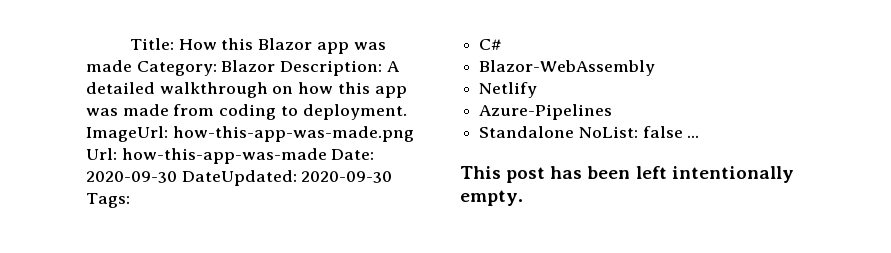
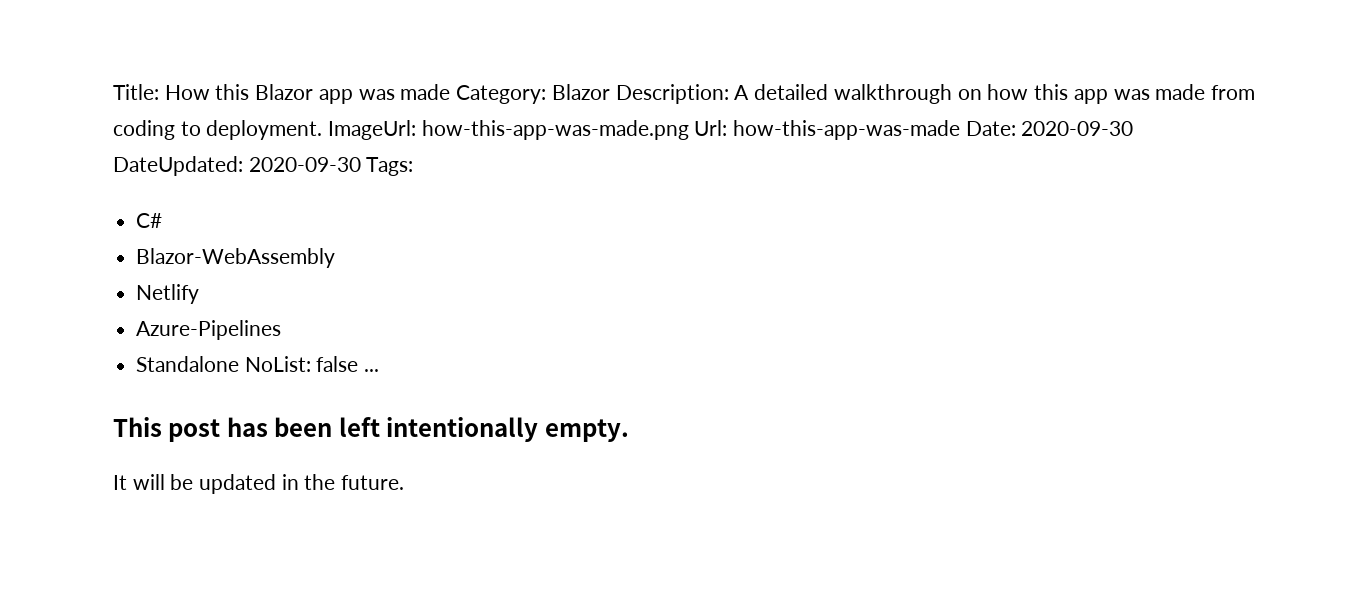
+ It will be updated in the future.

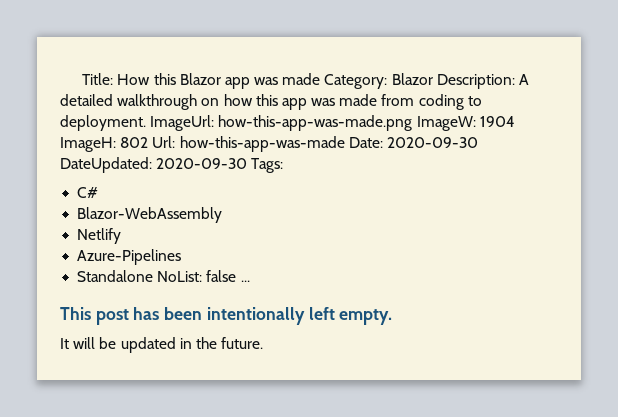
- ImageUrl: how-this-app-was-made.png Url: how-this-app-was-made Date: 2020-09-30 DateUpdated: 2020-09-30 Tags:
+ ImageUrl: how-this-app-was-made.png ImageW: 1904 ImageH: 802 Url: how-this-app-was-made Date: 2020-09-30 DateUpdated: 2020-09-30 Tags:
- This post has been left intentionally empty.
+ This post has been intentionally left empty.

